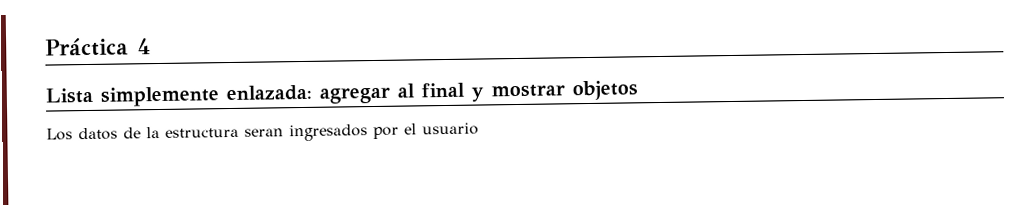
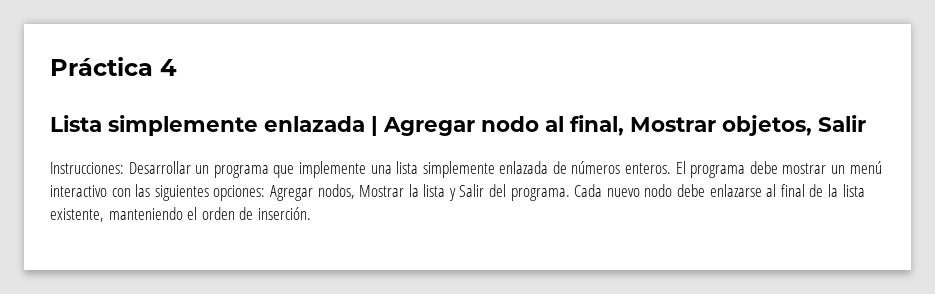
- Lista simplemente enlazada: agregar al final y mostrar objetos
- Los datos de la estructura seran ingresados por el usuario
+ Lista simplemente enlazada | Agregar nodo al final, Mostrar objetos, Salir
+ Instrucciones: Desarrollar un programa que implemente una lista simplemente enlazada de números enteros. El programa debe mostrar un menú interactivo con las siguientes opciones: Agregar nodos, Mostrar la lista y Salir del programa. Cada nuevo nodo debe enlazarse al final de la lista existente, manteniendo el orden de inserción.

